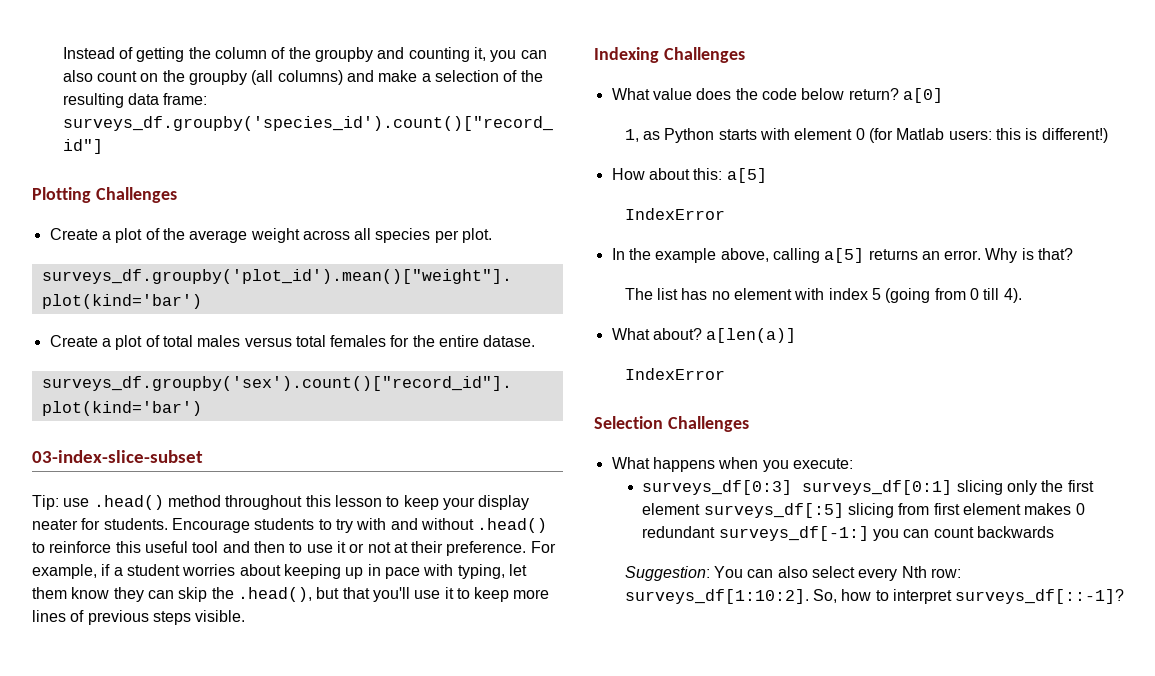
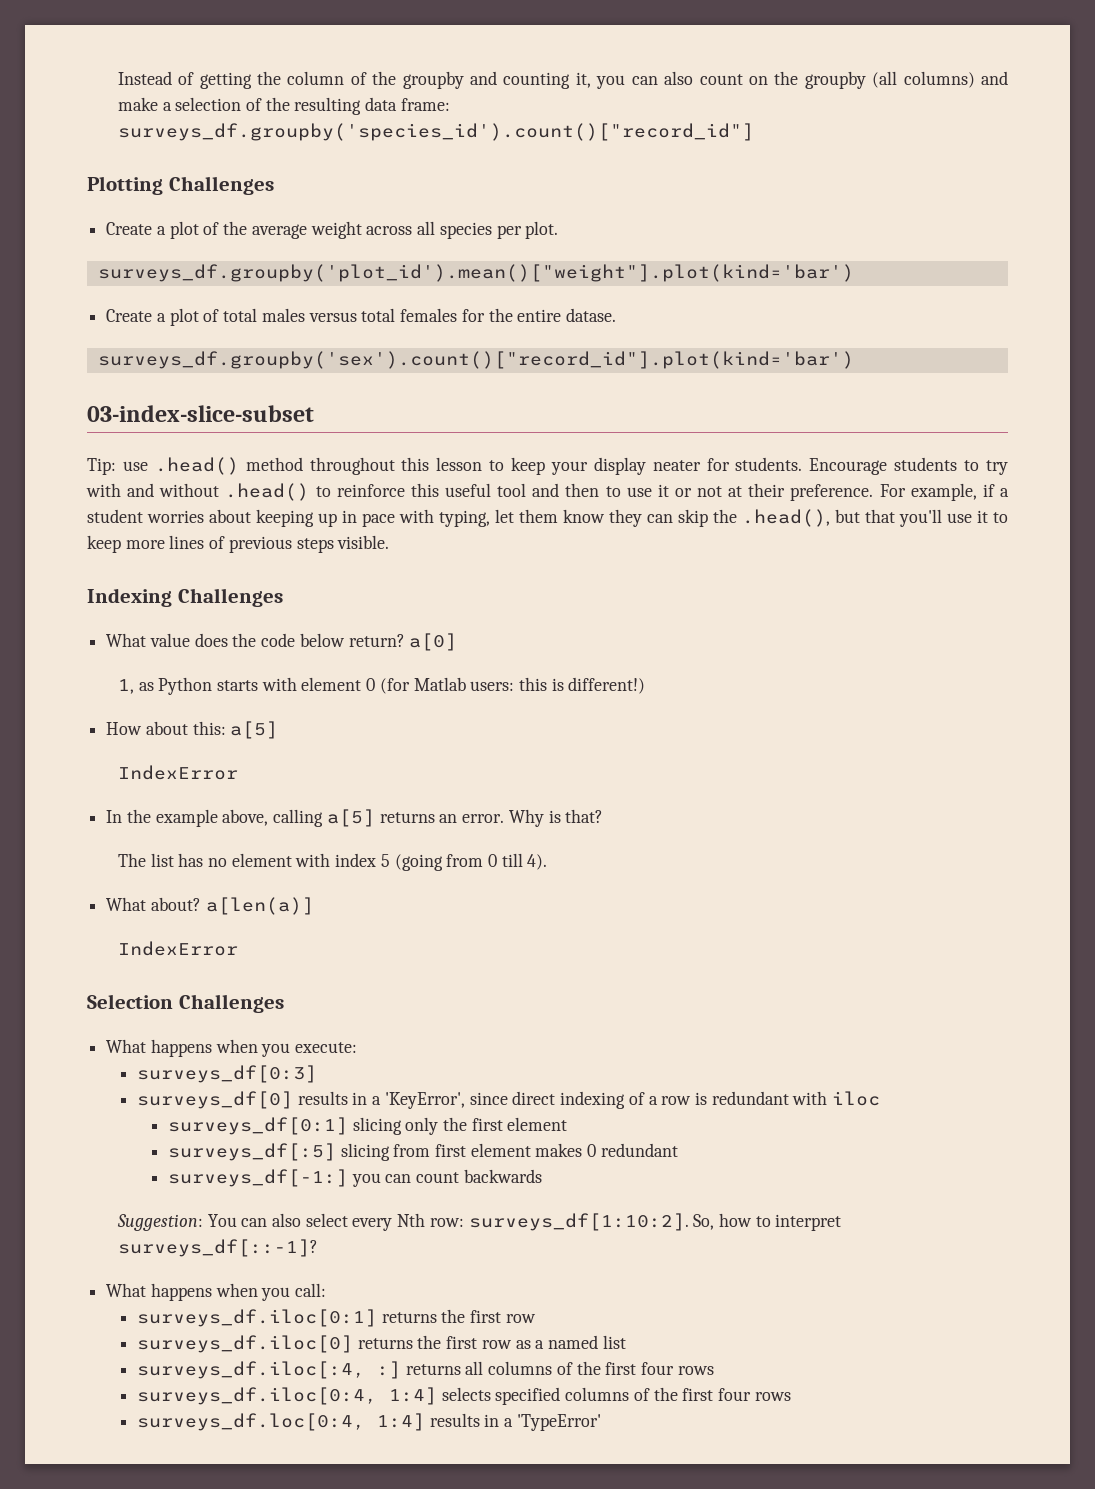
- surveys_df[0:3] surveys_df[0:1] slicing only the first element surveys_df[:5] slicing from first element makes 0 redundant surveys_df[-1:] you can count backwards
+ surveys_df[0:3]
+ surveys_df[0] results in a 'KeyError', since direct indexing of a row is redundant with iloc
+ surveys_df[0:1] slicing only the first element
+ surveys_df[:5] slicing from first element makes 0 redundant
+ surveys_df[-1:] you can count backwards
+ What happens when you call:
+ surveys_df.iloc[0:1] returns the first row
+ surveys_df.iloc[0] returns the first row as a named list
+ surveys_df.iloc[:4, :] returns all columns of the first four rows
+ surveys_df.iloc[0:4, 1:4] selects specified columns of the first four rows
+ surveys_df.loc[0:4, 1:4] results in a 'TypeError'

